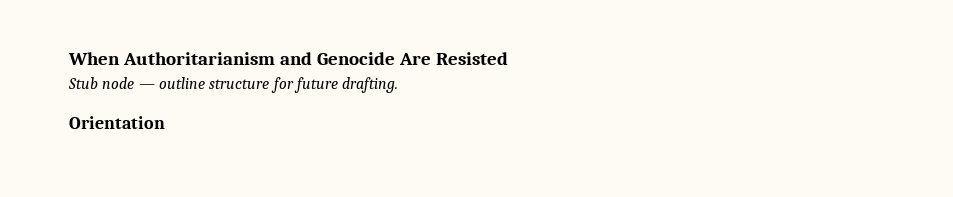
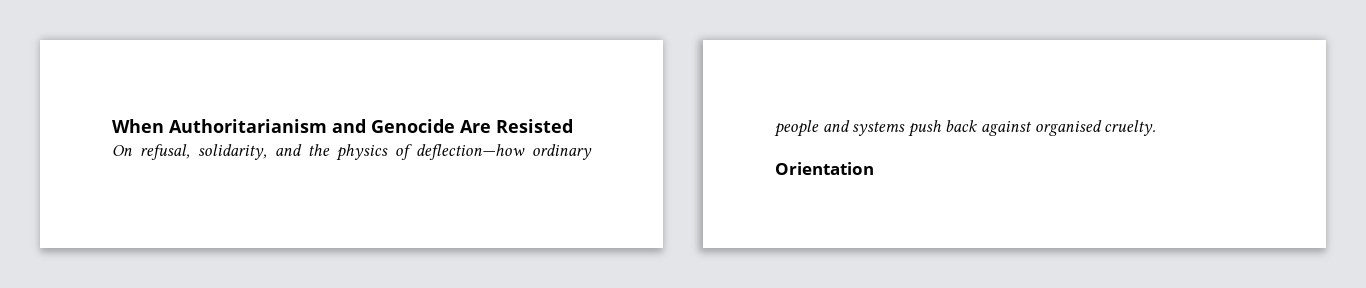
- Stub node — outline structure for future drafting.
+ On refusal, solidarity, and the physics of deflection—how ordinary people and systems push back against organised cruelty.

